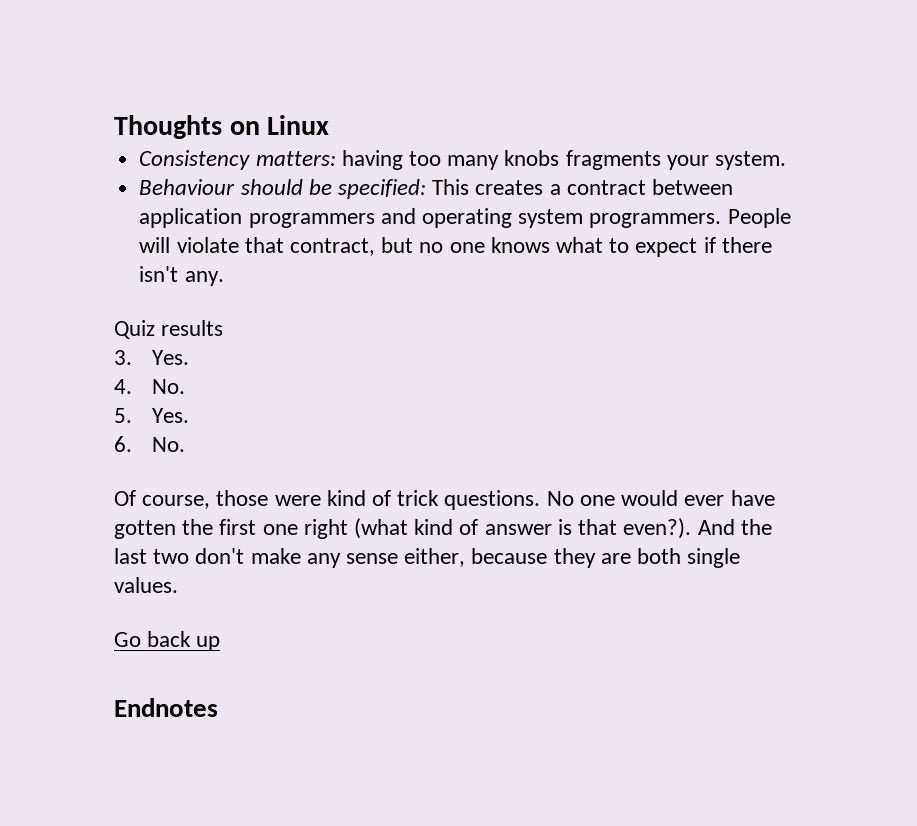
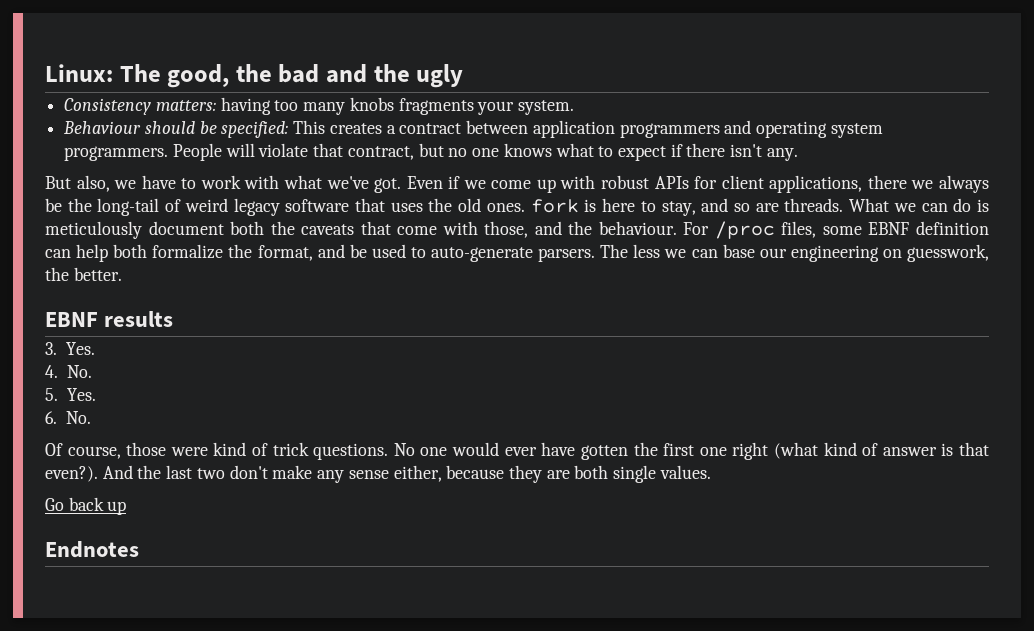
- Thoughts on Linux
+ Linux: The good, the bad and the ugly
- Quiz results
+ But also, we have to work with what we've got. Even if we come up with robust APIs for client applications, there we always be the long-tail of weird legacy software that uses the old ones. fork is here to stay, and so are threads. What we can do is meticulously document both the caveats that come with those, and the behaviour. For /proc files, some EBNF definition can help both formalize the format, and be used to auto-generate parsers. The less we can base our engineering on guesswork, the better.
+ EBNF results

